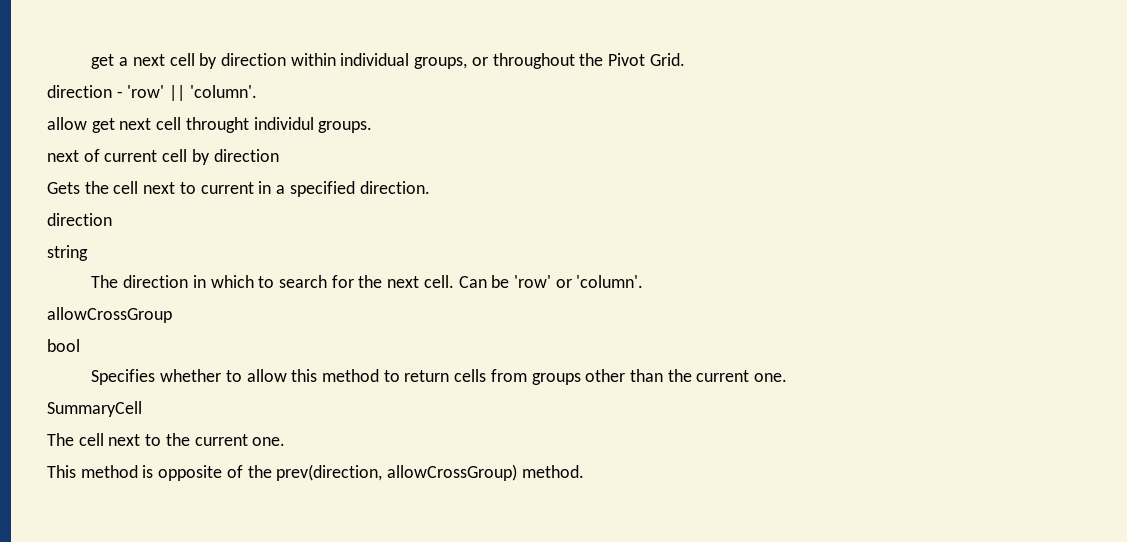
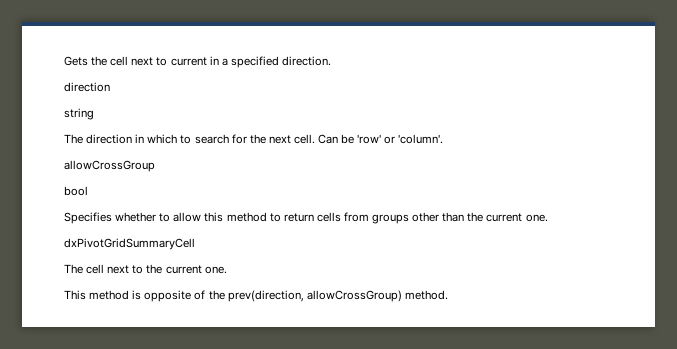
- get a next cell by direction within individual groups, or throughout the Pivot Grid.
- direction - 'row' || 'column'.
- allow get next cell throught individul groups.
- next of current cell by direction
- SummaryCell
+ dxPivotGridSummaryCell

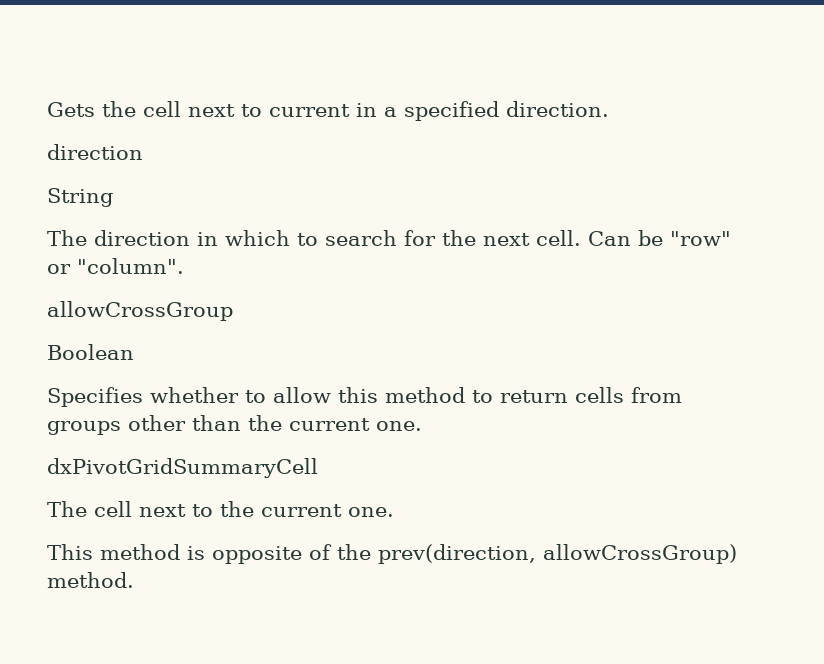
- string
+ String
- Can be 'row' or 'column'.
+ Can be "row" or "column".
- bool
+ Boolean

